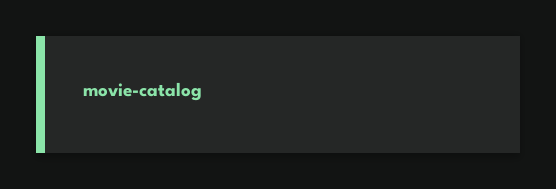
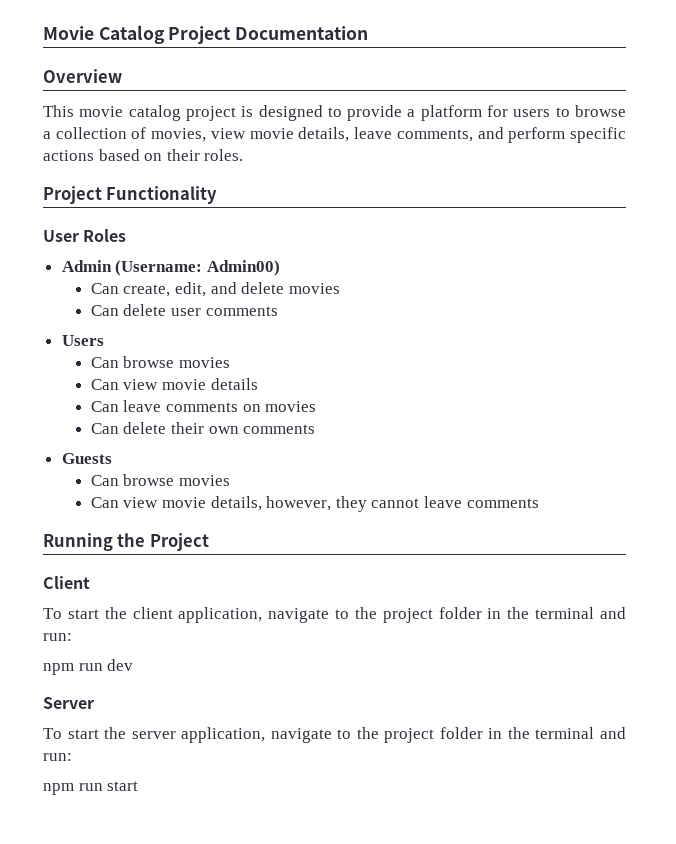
- movie-catalog
+ Movie Catalog Project Documentation
+ Overview
+ This movie catalog project is designed to provide a platform for users to browse a collection of movies, view movie details, leave comments, and perform specific actions based on their roles.
+ Project Functionality
+ User Roles
+ Admin (Username: Admin00)
+ Can create, edit, and delete movies
+ Can delete user comments
+ Users
+ Can browse movies
+ Can view movie details
+ Can leave comments on movies
+ Can delete their own comments
+ Guests
+ Can browse movies
+ Can view movie details, however, they cannot leave comments
+ Running the Project
+ Client
+ To start the client application, navigate to the project folder in the terminal and run:
+ npm run dev
+ Server
+ To start the server application, navigate to the project folder in the terminal and run:
+ npm run start

